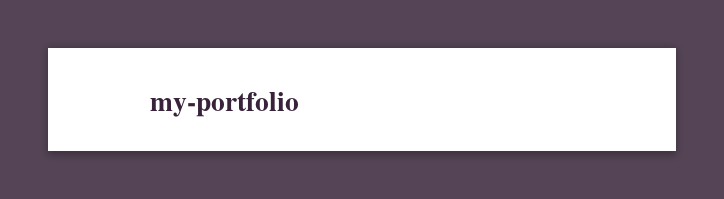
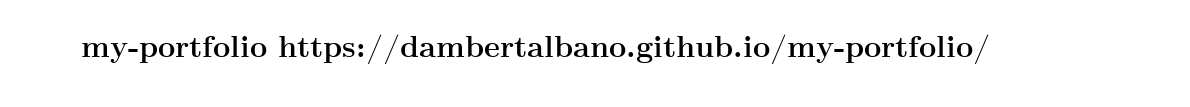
- my-portfolio
+ my-portfolio https://dambertalbano.github.io/my-portfolio/

